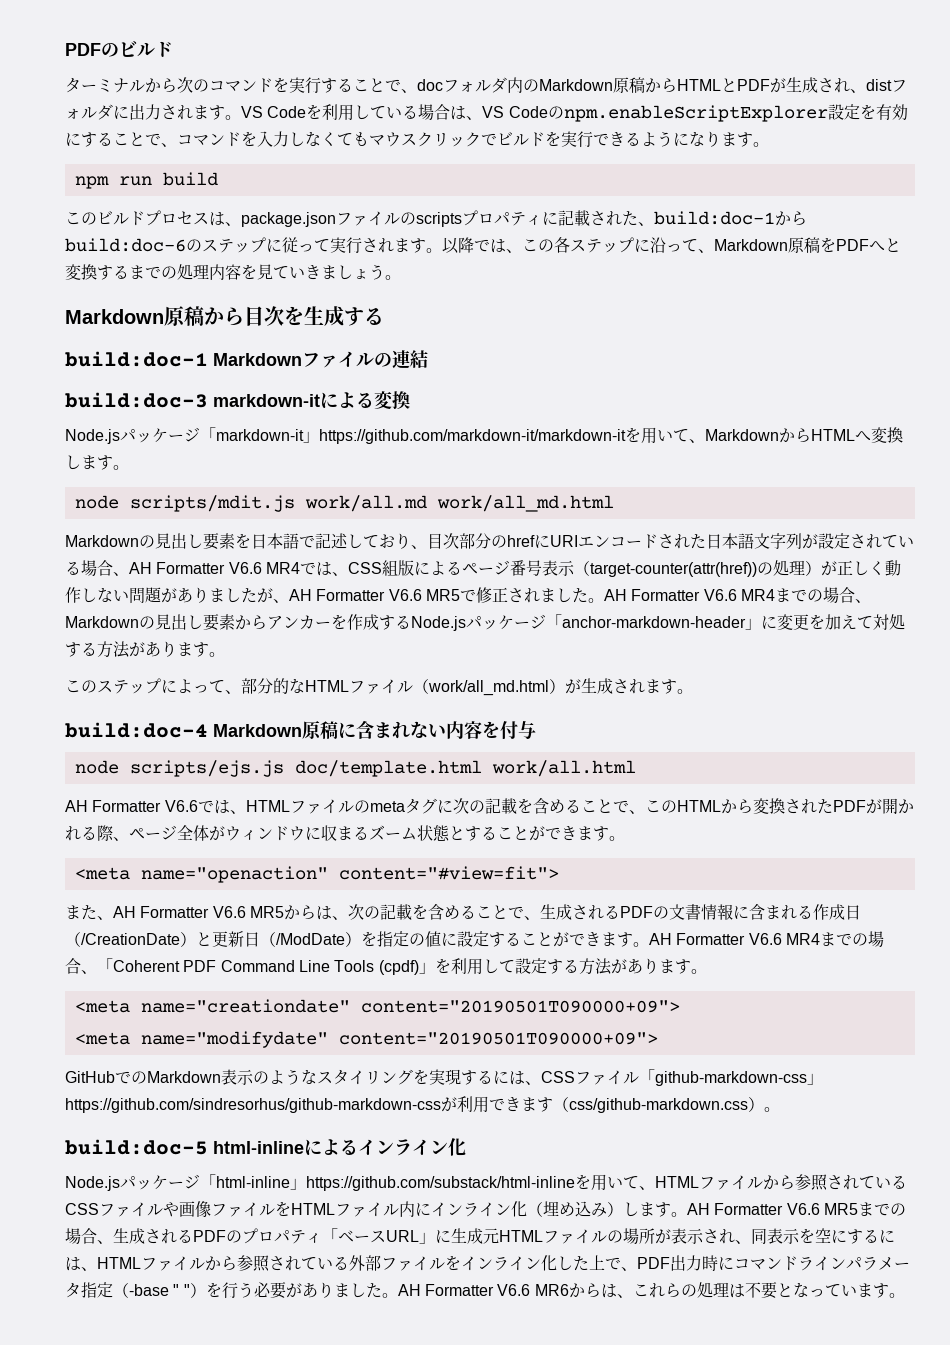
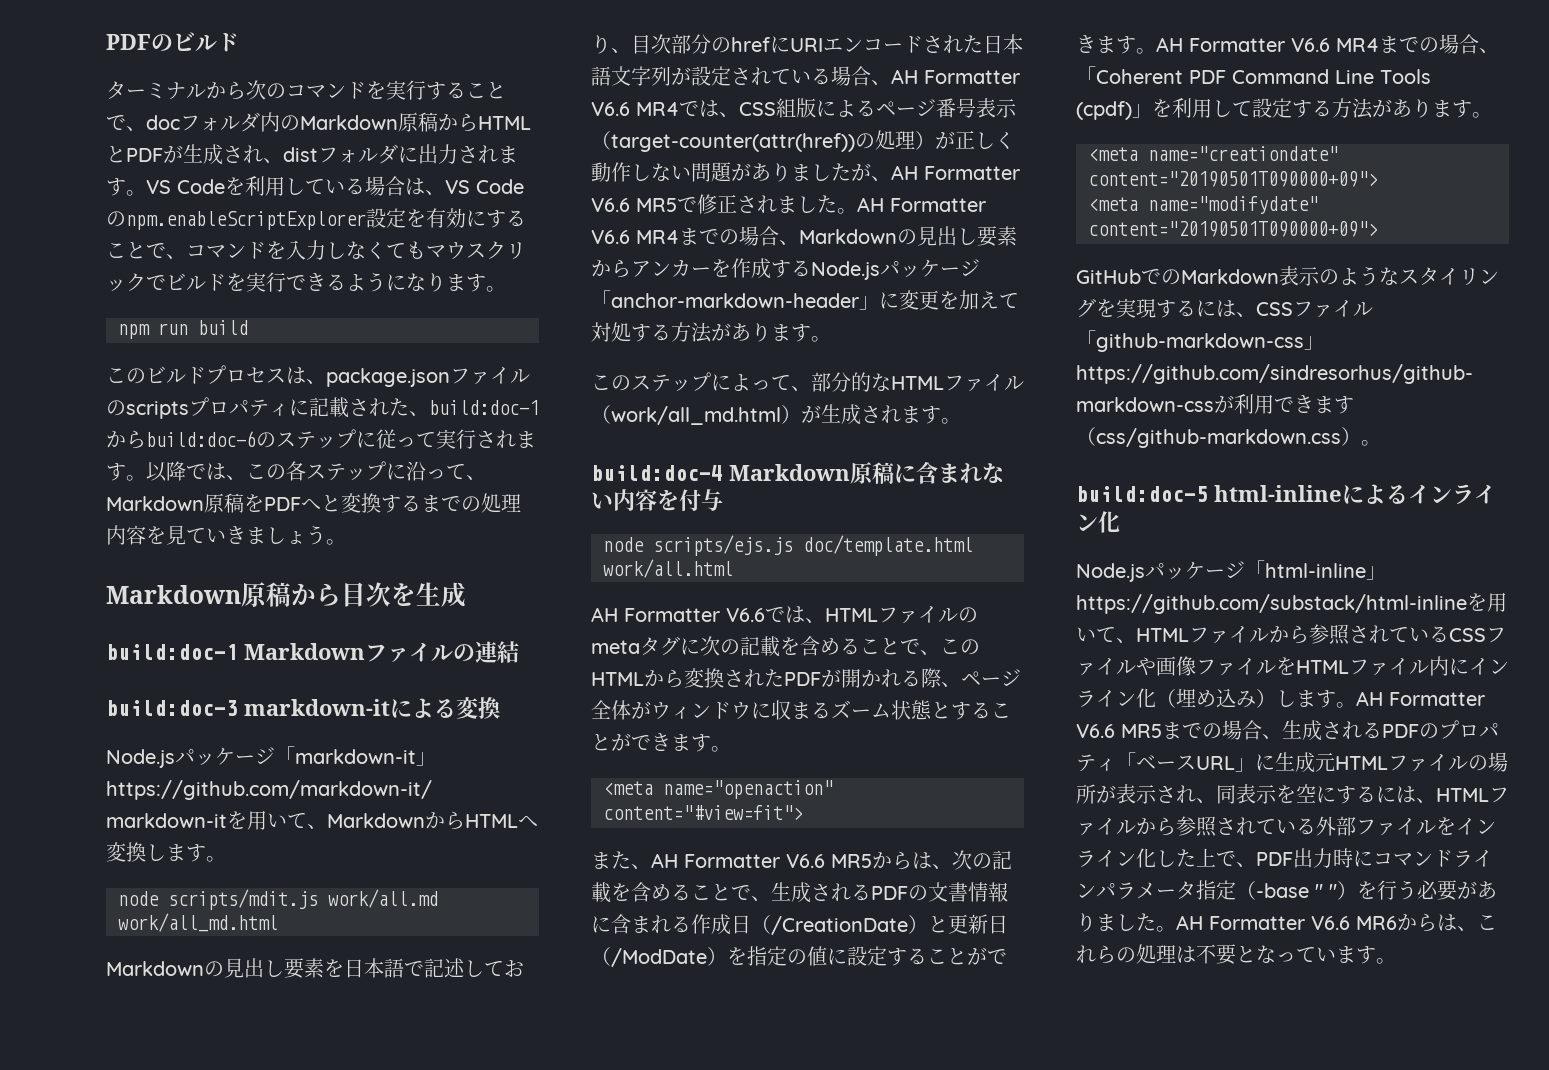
- Markdown原稿から目次を生成する
+ Markdown原稿から目次を生成

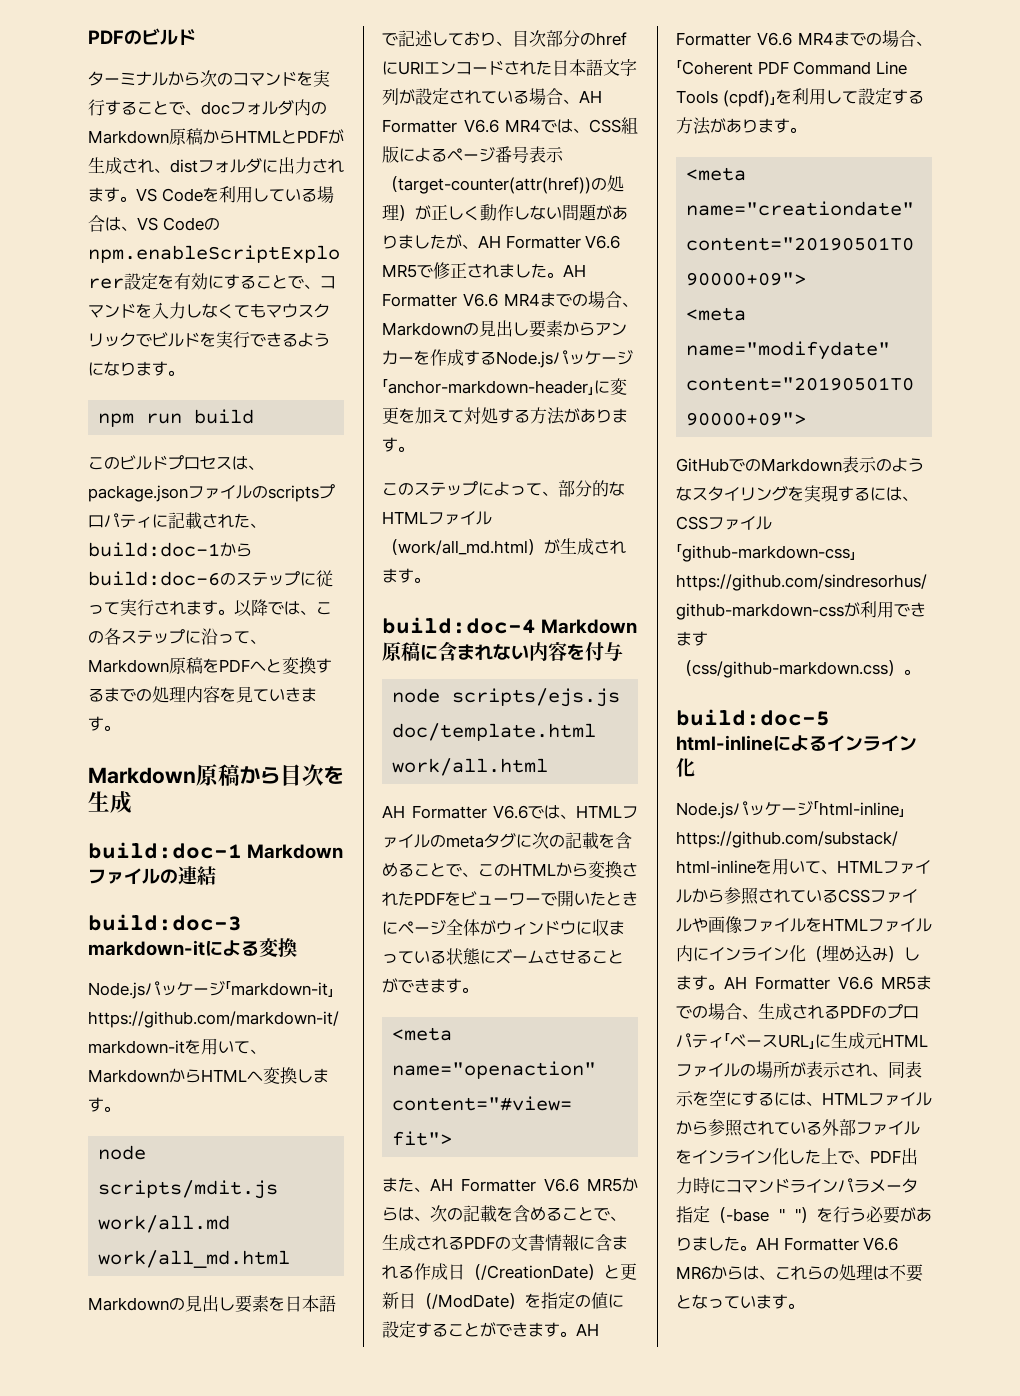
- 以降では、この各ステップに沿って、Markdown原稿をPDFへと変換するまでの処理内容を見ていきましょう。
+ 以降では、この各ステップに沿って、Markdown原稿をPDFへと変換するまでの処理内容を見ていきます。
- AH Formatter V6.6では、HTMLファイルのmetaタグに次の記載を含めることで、このHTMLから変換されたPDFが開かれる際、ページ全体がウィンドウに収まるズーム状態とすることができます。
+ AH Formatter V6.6では、HTMLファイルのmetaタグに次の記載を含めることで、このHTMLから変換されたPDFをビューワーで開いたときにページ全体がウィンドウに収まっている状態にズームさせることができます。

